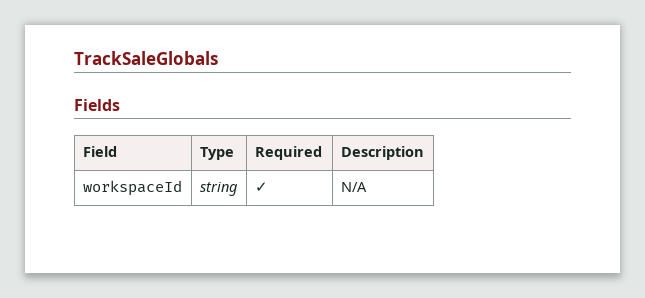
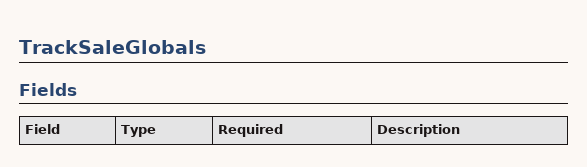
- workspaceId | string | ✓ | N/A

